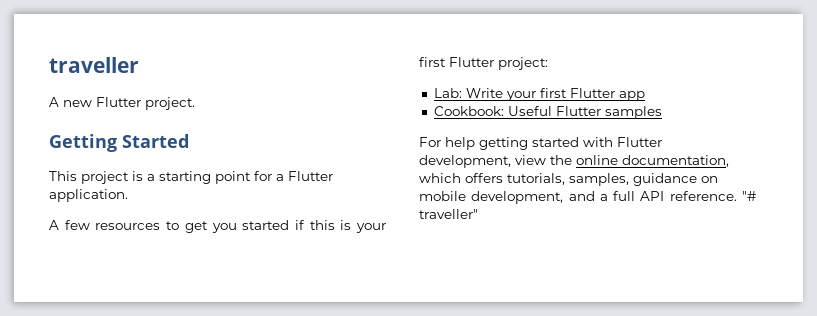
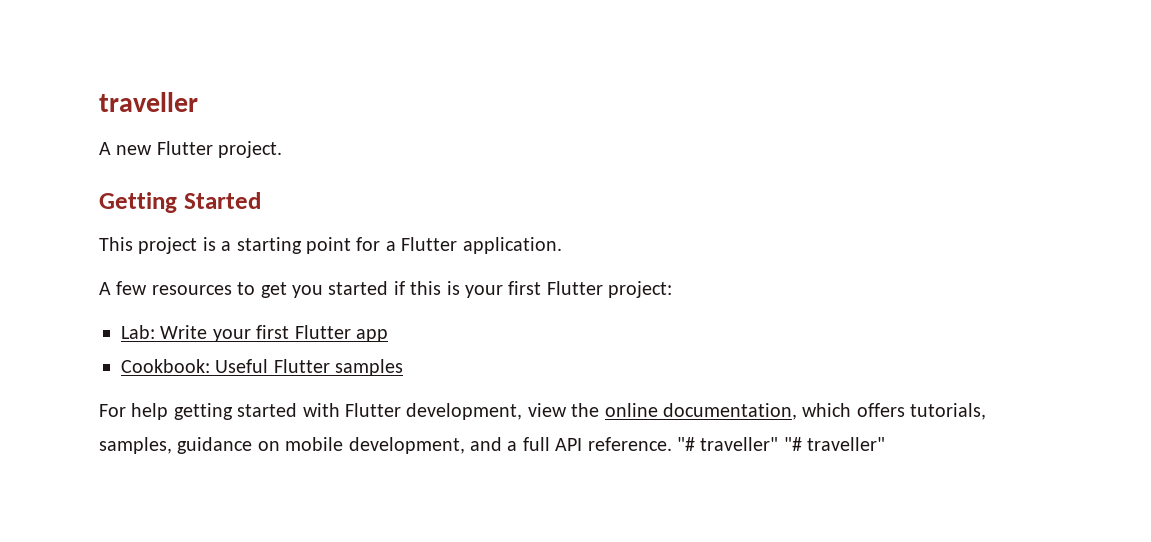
- "# traveller"
+ "# traveller" "# traveller"

